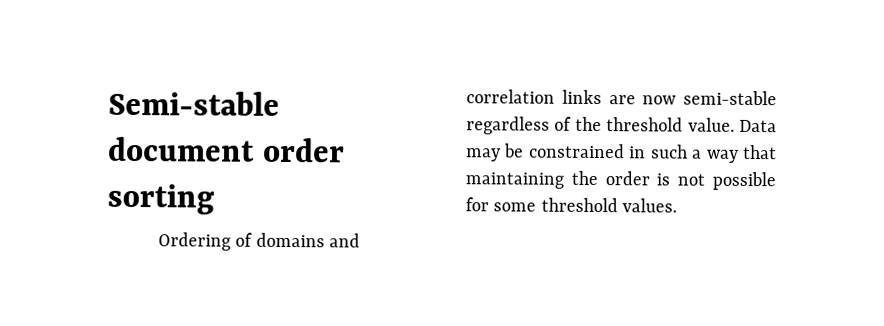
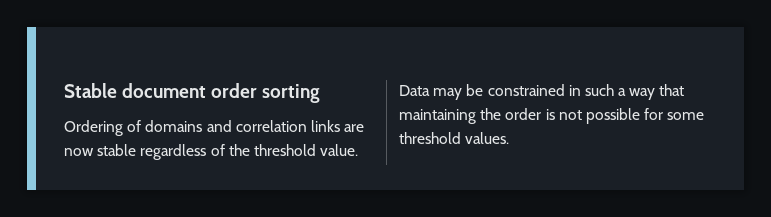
- Semi-stable document order sorting
+ Stable document order sorting
- Ordering of domains and correlation links are now semi-stable regardless of the threshold value.
+ Ordering of domains and correlation links are now stable regardless of the threshold value.

